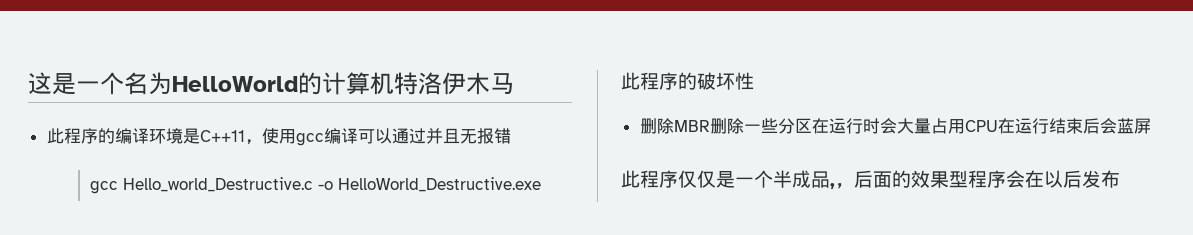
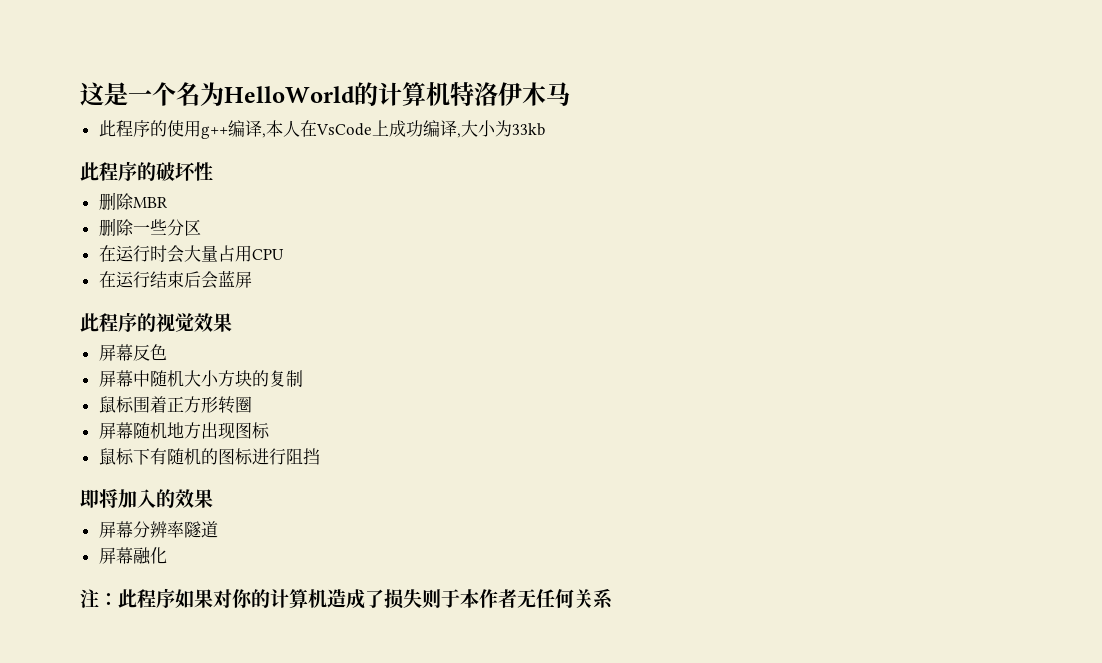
- 此程序的编译环境是C++11，使用gcc编译可以通过并且无报错
- gcc Hello_world_Destructive.c -o HelloWorld_Destructive.exe
+ 此程序的使用g++编译,本人在VsCode上成功编译,大小为33kb
- 删除MBR删除一些分区在运行时会大量占用CPU在运行结束后会蓝屏
+ 删除MBR
+ 删除一些分区
+ 在运行时会大量占用CPU
+ 在运行结束后会蓝屏
- 此程序仅仅是一个半成品,，后面的效果型程序会在以后发布
+ 此程序的视觉效果
+ 屏幕反色
+ 屏幕中随机大小方块的复制
+ 鼠标围着正方形转圈
+ 屏幕随机地方出现图标
+ 鼠标下有随机的图标进行阻挡
+ 即将加入的效果
+ 屏幕分辨率隧道
+ 屏幕融化
+ 注：此程序如果对你的计算机造成了损失则于本作者无任何关系

